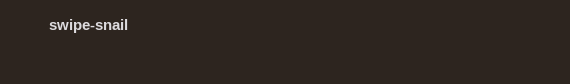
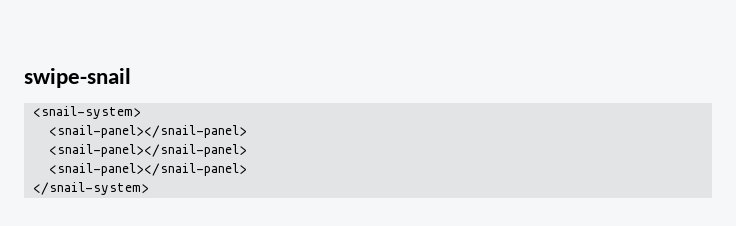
+ <snail-system>
+ <snail-panel></snail-panel>
+ <snail-panel></snail-panel>
+ <snail-panel></snail-panel>
+ </snail-system>

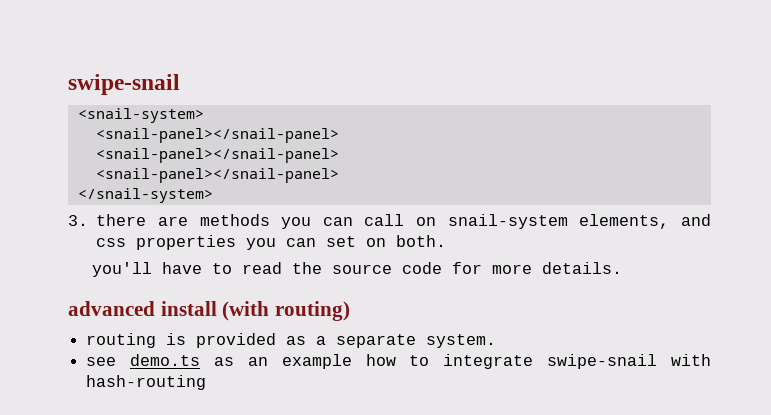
+ 3. there are methods you can call on snail-system elements, and css properties you can set on both.
+ you'll have to read the source code for more details.
+ advanced install (with routing)
+ routing is provided as a separate system.
+ see demo.ts as an example how to integrate swipe-snail with hash-routing

